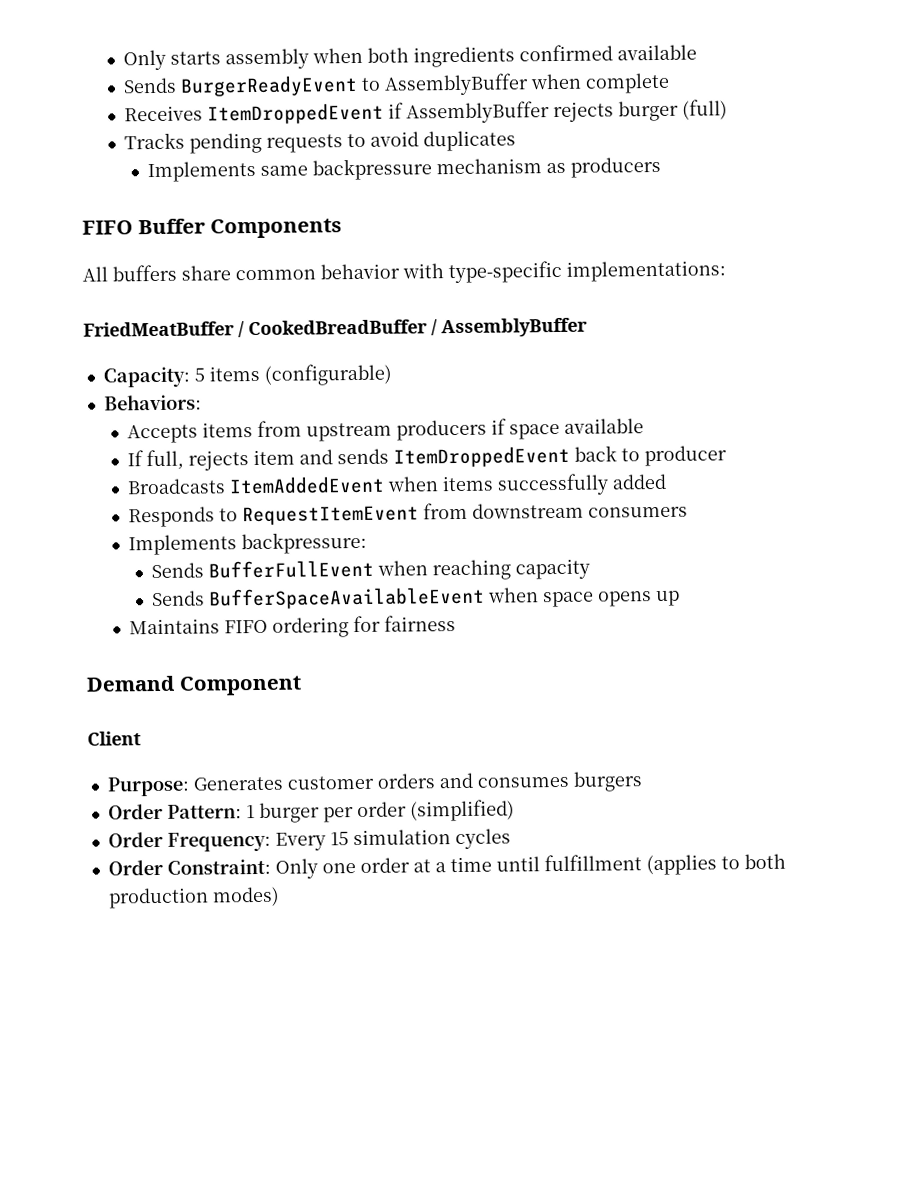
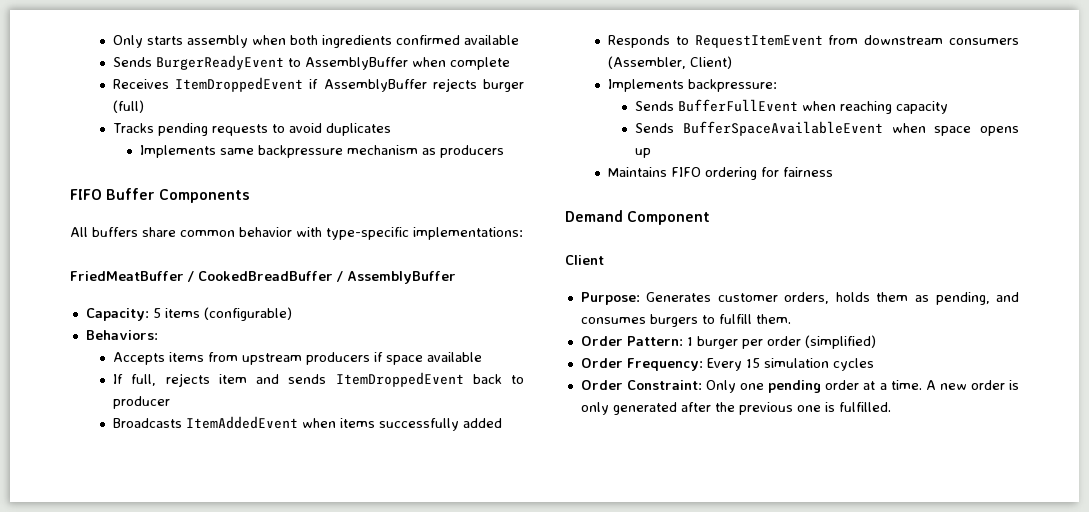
- Responds to RequestItemEvent from downstream consumers
+ Responds to RequestItemEvent from downstream consumers (Assembler, Client)
- Purpose: Generates customer orders and consumes burgers
+ Purpose: Generates customer orders, holds them as pending, and consumes burgers to fulfill them.
- Order Constraint: Only one order at a time until fulfillment (applies to both production modes)
+ Order Constraint: Only one pending order at a time. A new order is only generated after the previous one is fulfilled.

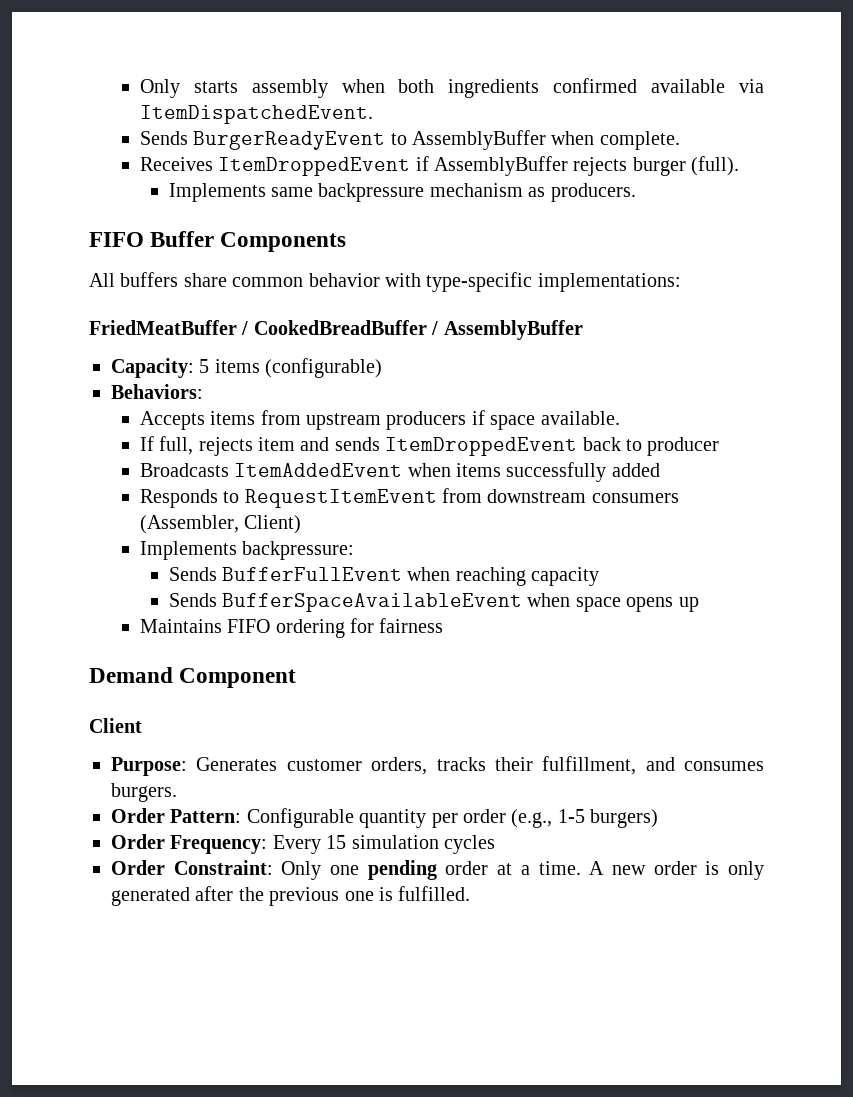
- Only starts assembly when both ingredients confirmed available
+ Only starts assembly when both ingredients confirmed available via ItemDispatchedEvent.
- Sends BurgerReadyEvent to AssemblyBuffer when complete
+ Sends BurgerReadyEvent to AssemblyBuffer when complete.
- Receives ItemDroppedEvent if AssemblyBuffer rejects burger (full)
- Tracks pending requests to avoid duplicates
+ Receives ItemDroppedEvent if AssemblyBuffer rejects burger (full).
- Implements same backpressure mechanism as producers
+ Implements same backpressure mechanism as producers.
- Accepts items from upstream producers if space available
+ Accepts items from upstream producers if space available.
- Purpose: Generates customer orders, holds them as pending, and consumes burgers to fulfill them.
- Order Pattern: 1 burger per order (simplified)
+ Purpose: Generates customer orders, tracks their fulfillment, and consumes burgers.
+ Order Pattern: Configurable quantity per order (e.g., 1-5 burgers)

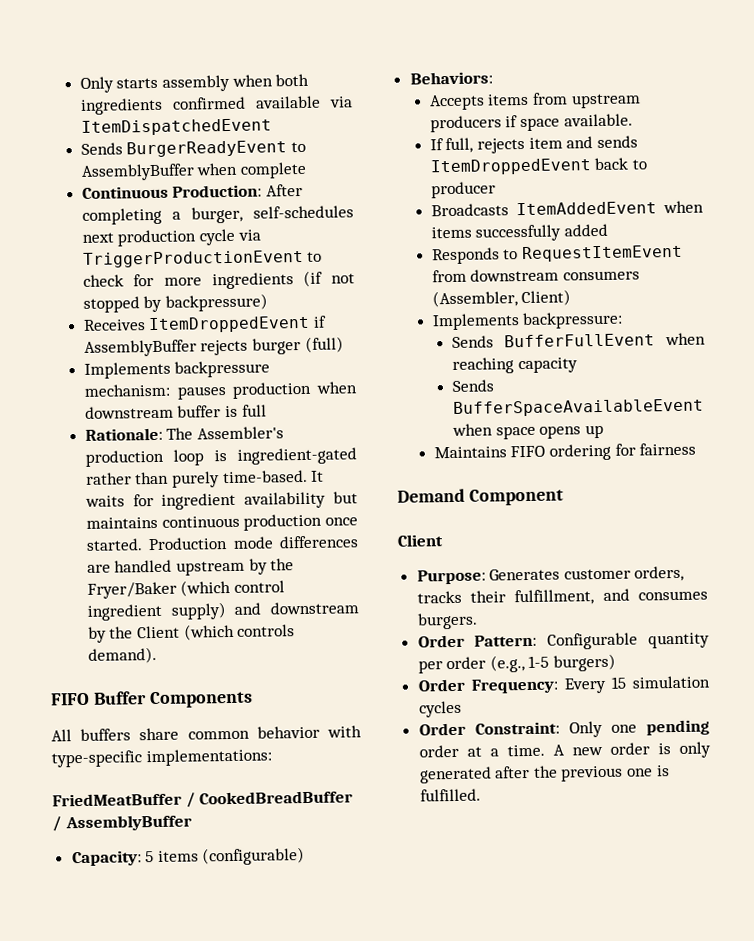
- Only starts assembly when both ingredients confirmed available via ItemDispatchedEvent.
+ Only starts assembly when both ingredients confirmed available via ItemDispatchedEvent
- Sends BurgerReadyEvent to AssemblyBuffer when complete.
+ Sends BurgerReadyEvent to AssemblyBuffer when complete
+ Continuous Production: After completing a burger, self-schedules next production cycle via TriggerProductionEvent to check for more ingredients (if not stopped by backpressure)
- Receives ItemDroppedEvent if AssemblyBuffer rejects burger (full).
- Implements same backpressure mechanism as producers.
+ Receives ItemDroppedEvent if AssemblyBuffer rejects burger (full)
+ Implements backpressure mechanism: pauses production when downstream buffer is full
+ Rationale: The Assembler's production loop is ingredient-gated rather than purely time-based. It waits for ingredient availability but maintains continuous production once started. Production mode differences are handled upstream by the Fryer/Baker (which control ingredient supply) and downstream by the Client (which controls demand).

